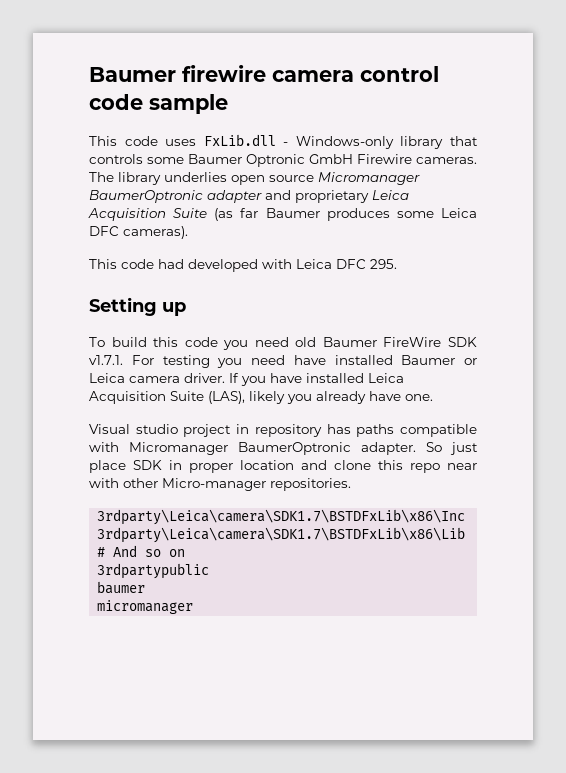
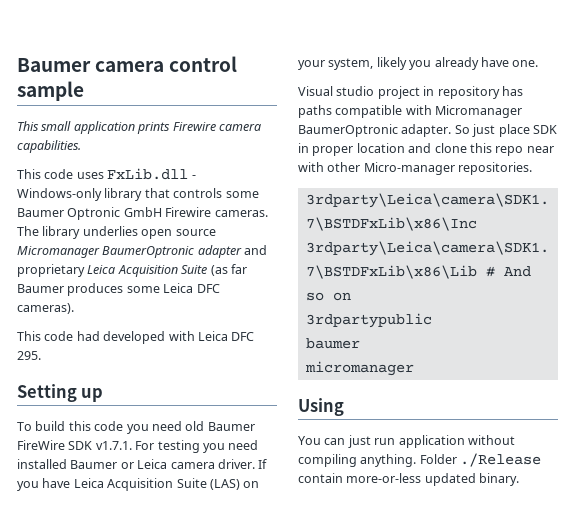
- Baumer firewire camera control code sample
+ Baumer camera control sample
+ This small application prints Firewire camera capabilities.
- To build this code you need old Baumer FireWire SDK v1.7.1. For testing you need have installed Baumer or Leica camera driver.
+ To build this code you need old Baumer FireWire SDK v1.7.1. For testing you need installed Baumer or Leica camera driver.
- If you have installed Leica Acquisition Suite (LAS), likely you already have one.
+ If you have Leica Acquisition Suite (LAS) on your system, likely you already have one.
+ Using
+ You can just run application without compiling anything. Folder ./Release contain more-or-less updated binary.

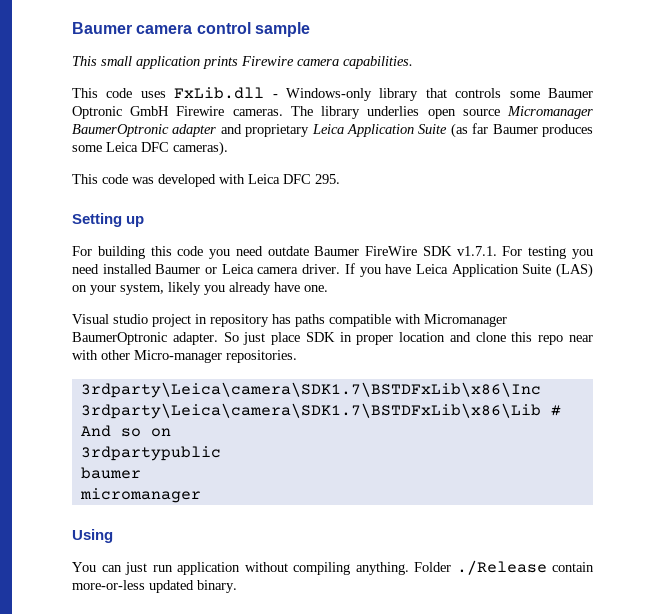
- The library underlies open source Micromanager BaumerOptronic adapter and proprietary Leica Acquisition Suite (as far Baumer produces some Leica DFC cameras).
+ The library underlies open source Micromanager BaumerOptronic adapter and proprietary Leica Application Suite (as far Baumer produces some Leica DFC cameras).
- This code had developed with Leica DFC 295.
+ This code was developed with Leica DFC 295.
- To build this code you need old Baumer FireWire SDK v1.7.1. For testing you need installed Baumer or Leica camera driver.
+ For building this code you need outdate Baumer FireWire SDK v1.7.1. For testing you need installed Baumer or Leica camera driver.
- If you have Leica Acquisition Suite (LAS) on your system, likely you already have one.
+ If you have Leica Application Suite (LAS) on your system, likely you already have one.

